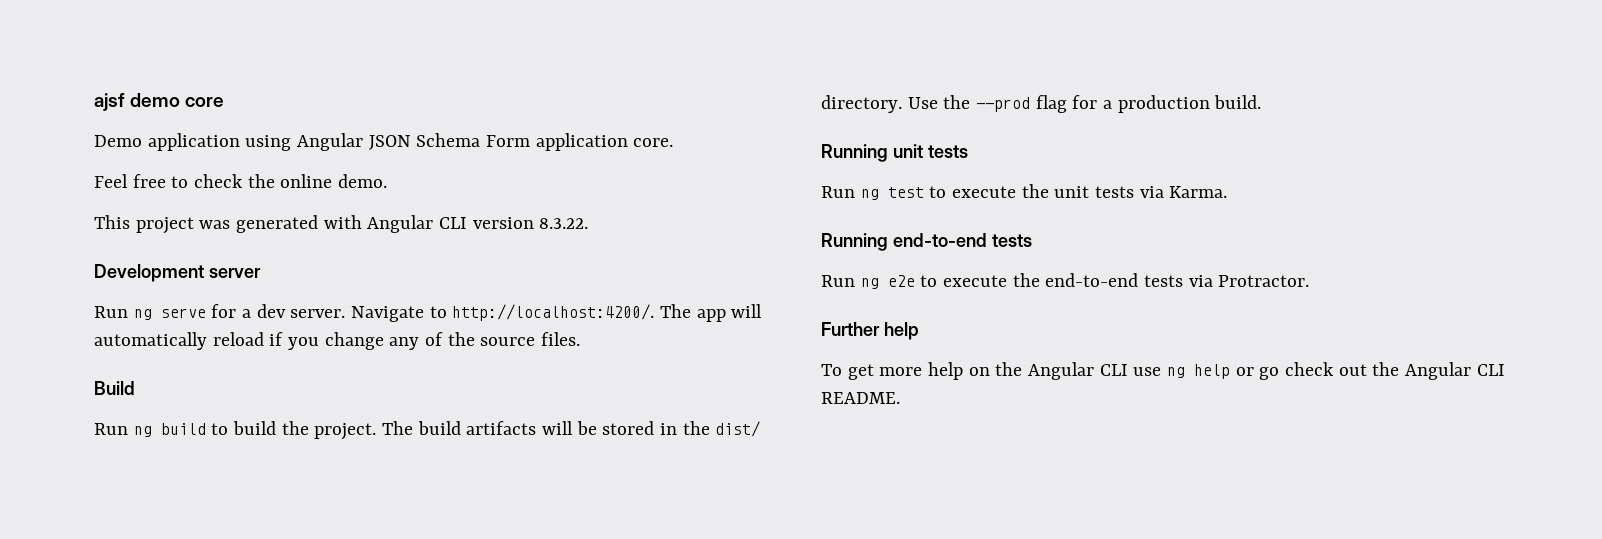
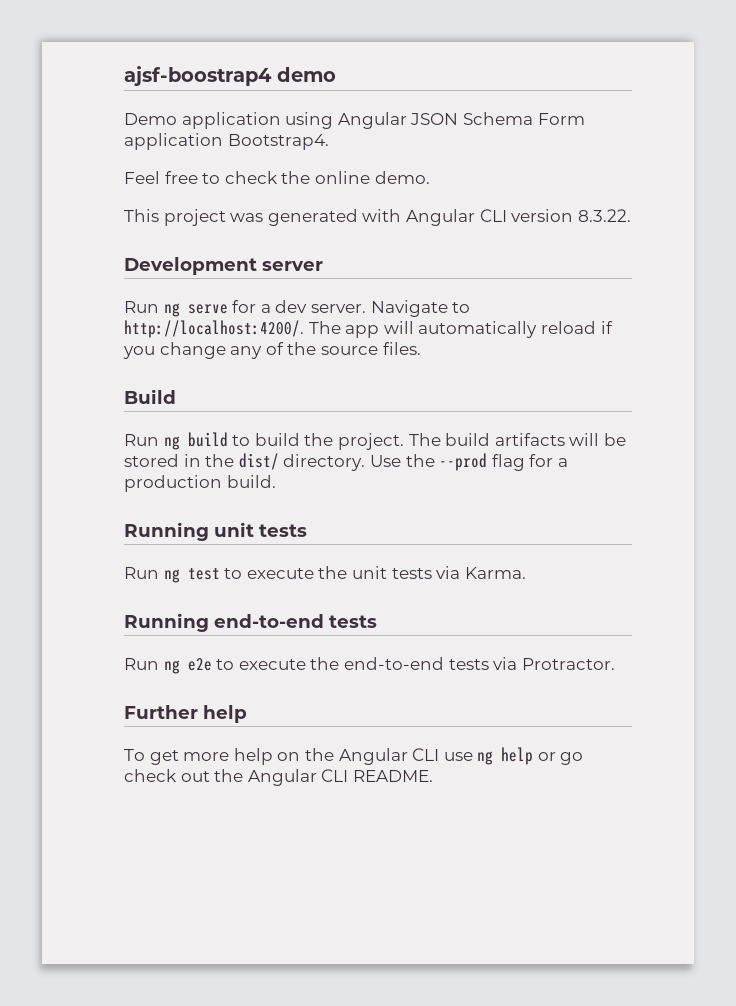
- ajsf demo core
+ ajsf-boostrap4 demo
- Demo application using Angular JSON Schema Form application core.
+ Demo application using Angular JSON Schema Form application Bootstrap4.

